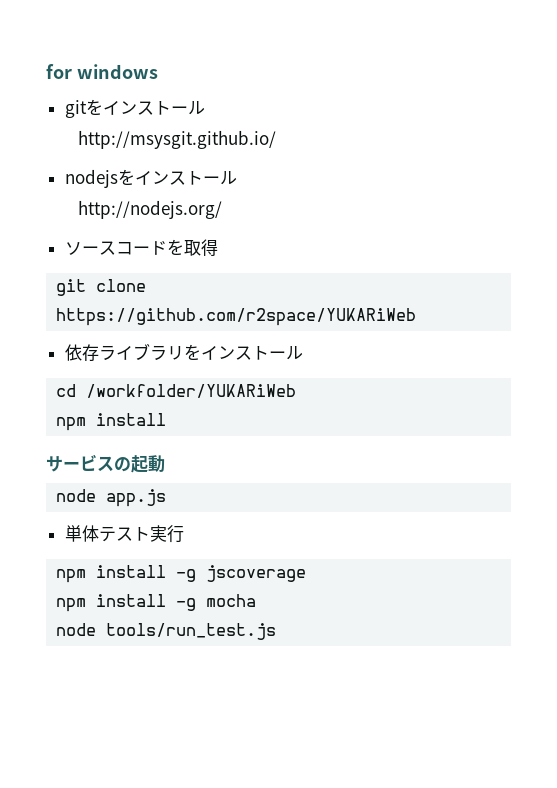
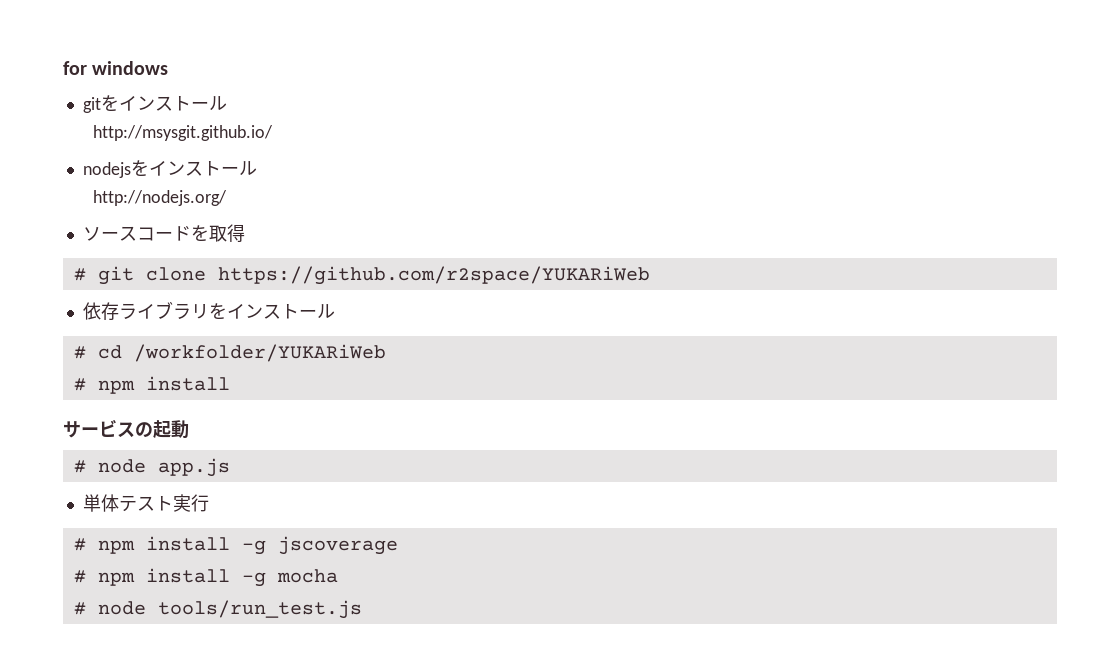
- git clone https://github.com/r2space/YUKARiWeb
+ # git clone https://github.com/r2space/YUKARiWeb
- cd /workfolder/YUKARiWeb
- npm install
+ # cd /workfolder/YUKARiWeb
+ # npm install
- node app.js
+ # node app.js
- npm install -g jscoverage
+ # npm install -g jscoverage
- npm install -g mocha
+ # npm install -g mocha
- node tools/run_test.js
+ # node tools/run_test.js

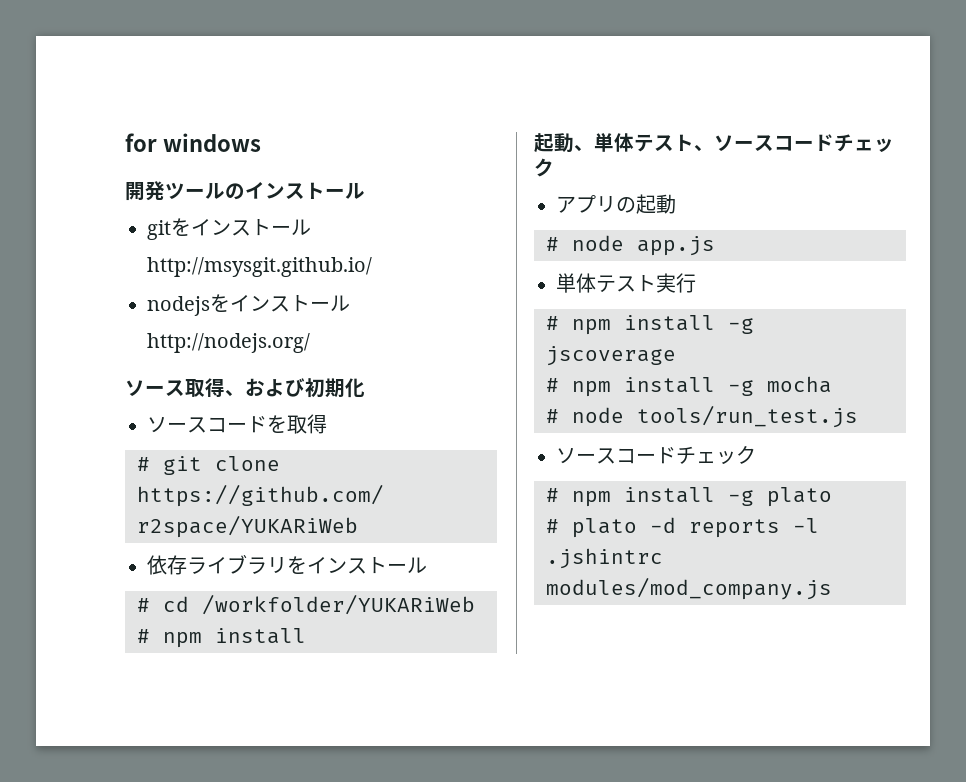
+ 開発ツールのインストール
+ ソース取得、および初期化
- サービスの起動
+ 起動、単体テスト、ソースコードチェック
+ アプリの起動
  # node tools/run_test.js
+ ソースコードチェック
+ # npm install -g plato
+ # plato -d reports -l .jshintrc modules/mod_company.js

